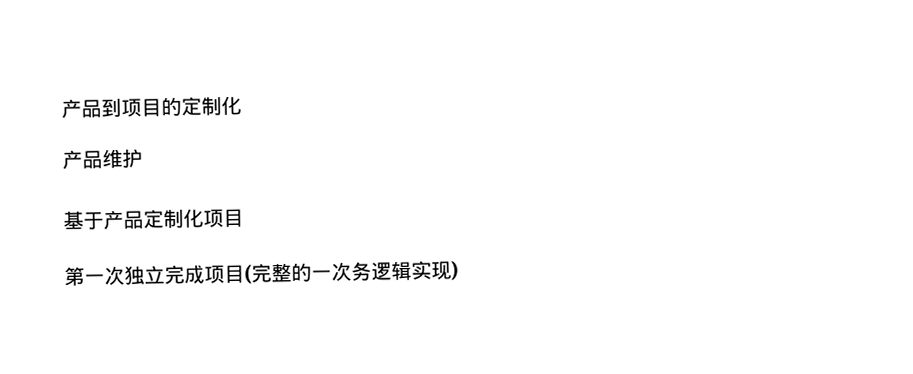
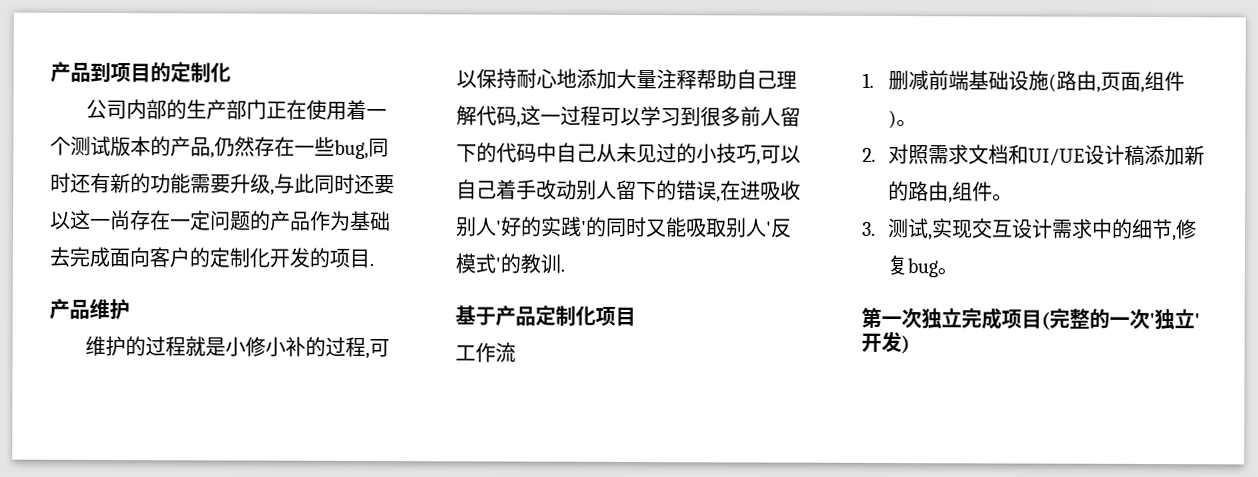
+ 公司内部的生产部门正在使用着一个测试版本的产品,仍然存在一些bug,同时还有新的功能需要升级,与此同时还要以这一尚存在一定问题的产品作为基础去完成面向客户的定制化开发的项目.
  产品维护
+ 维护的过程就是小修小补的过程,可以保持耐心地添加大量注释帮助自己理解代码,这一过程可以学习到很多前人留下的代码中自己从未见过的小技巧,可以自己着手改动别人留下的错误,在进吸收别人'好的实践'的同时又能吸取别人'反模式'的教训.
+ 工作流
+ 1.删减前端基础设施(路由,页面,组件)。
+ 2.对照需求文档和UI/UE设计稿添加新的路由,组件。
+ 3.测试,实现交互设计需求中的细节,修复bug。
- 第一次独立完成项目(完整的一次务逻辑实现)
+ 第一次独立完成项目(完整的一次'独立'开发)

